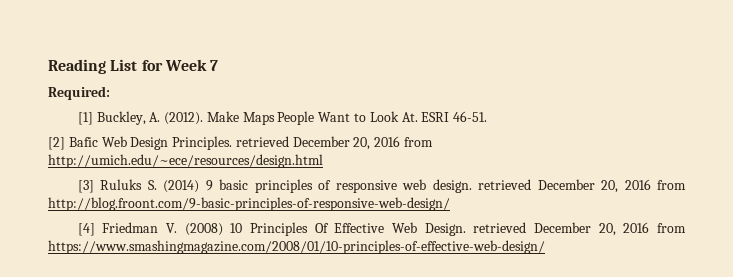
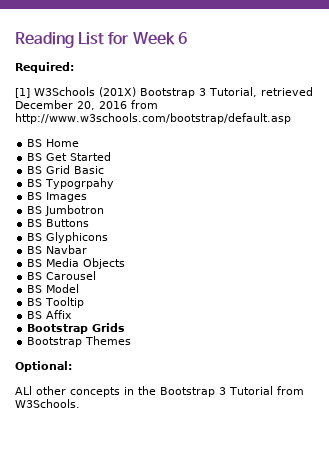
- Reading List for Week 7
+ Reading List for Week 6
- [1] Buckley, A. (2012). Make Maps People Want to Look At. ESRI 46-51.
- [2] Bafic Web Design Principles. retrieved December 20, 2016 from http://umich.edu/~ece/resources/design.html
- [3] Ruluks S. (2014) 9 basic principles of responsive web design. retrieved December 20, 2016 from http://blog.froont.com/9-basic-principles-of-responsive-web-design/
- [4] Friedman V. (2008) 10 Principles Of Effective Web Design. retrieved December 20, 2016 from https://www.smashingmagazine.com/2008/01/10-principles-of-effective-web-design/
+ [1] W3Schools (201X) Bootstrap 3 Tutorial, retrieved December 20, 2016 from http://www.w3schools.com/bootstrap/default.asp
+ BS Home
+ BS Get Started
+ BS Grid Basic
+ BS Typogrpahy
+ BS Images
+ BS Jumbotron
+ BS Buttons
+ BS Glyphicons
+ BS Navbar
+ BS Media Objects
+ BS Carousel
+ BS Model
+ BS Tooltip
+ BS Affix
+ Bootstrap Grids
+ Bootstrap Themes
+ Optional:
+ ALl other concepts in the Bootstrap 3 Tutorial from W3Schools.

